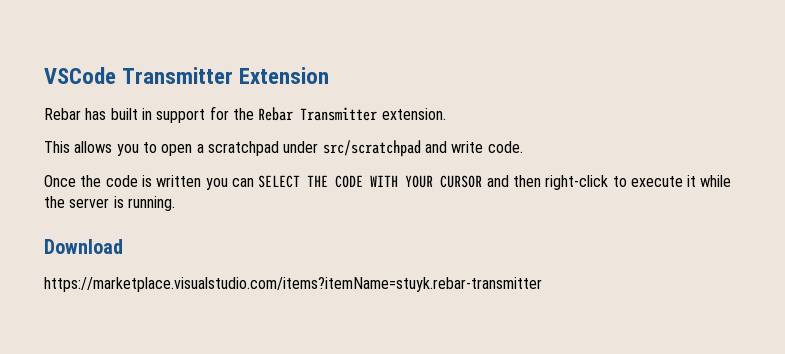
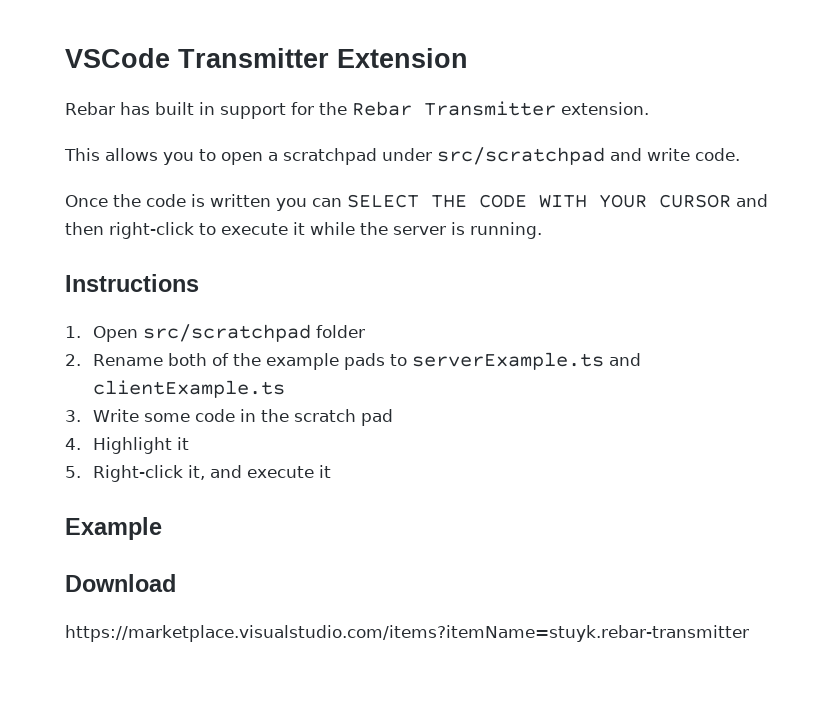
+ Instructions
+ 1. Open src/scratchpad folder
+ 2. Rename both of the example pads to serverExample.ts and clientExample.ts
+ 3. Write some code in the scratch pad
+ 4. Highlight it
+ 5. Right-click it, and execute it
+ Example

